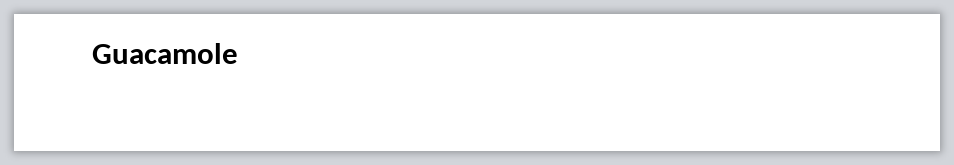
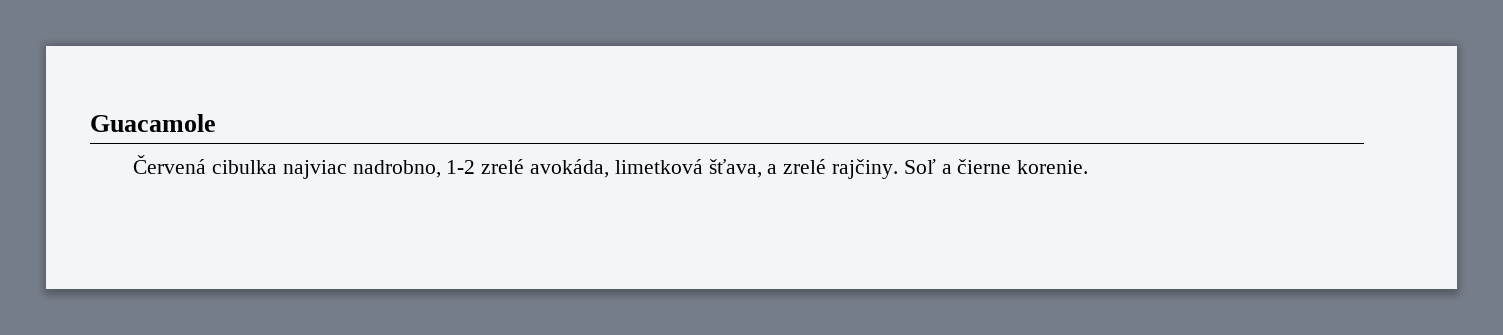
+ Červená cibulka najviac nadrobno, 1-2 zrelé avokáda, limetková šťava, a zrelé rajčiny. Soľ a čierne korenie.

